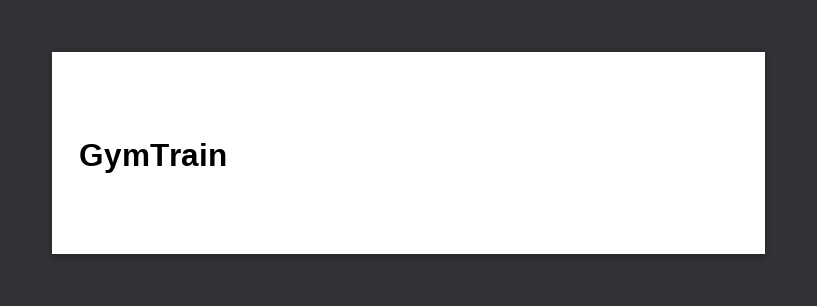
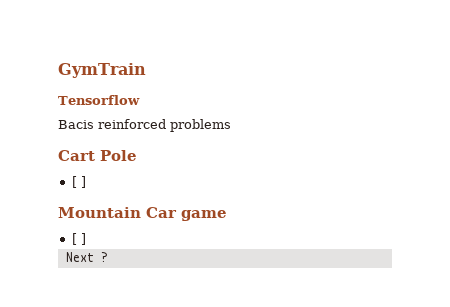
+ Tensorflow
+ Bacis reinforced problems
+ Cart Pole
+ [ ]
+ Mountain Car game
+ [ ]
+ Next ?

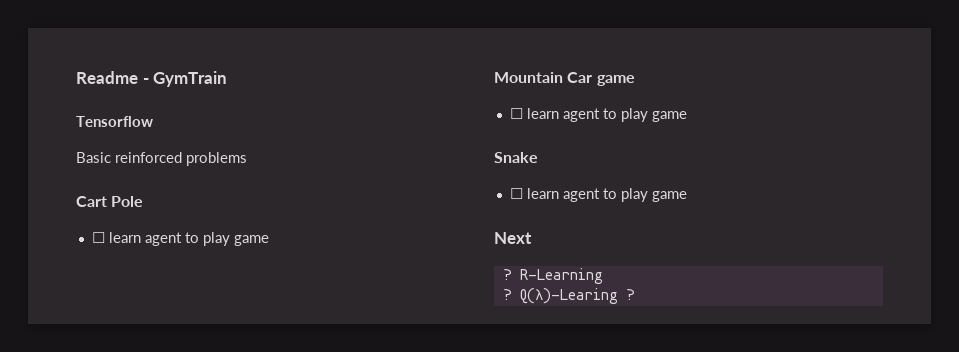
- GymTrain
+ Readme - GymTrain
- Bacis reinforced problems
+ Basic reinforced problems
  Cart Pole
- [ ]
+ ☐ learn agent to play game
  Mountain Car game
- [ ]
- Next ?
+ ☐ learn agent to play game
+ Snake
+ ☐ learn agent to play game
+ Next
+ ? R-Learning
+ ? Q(λ)-Learing ?

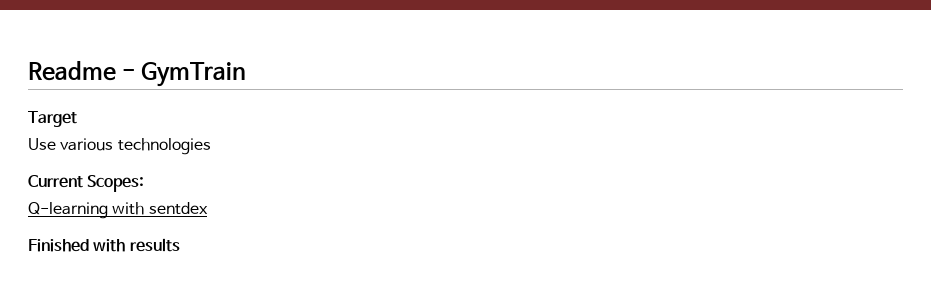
- Tensorflow
- Basic reinforced problems
- Cart Pole
- ☐ learn agent to play game
- Mountain Car game
- ☐ learn agent to play game
- Snake
- ☐ learn agent to play game
- Next
- ? R-Learning
- ? Q(λ)-Learing ?
+ Target
+ Use various technologies
+ Current Scopes:
+ Q-learning with sentdex
+ Finished with results

